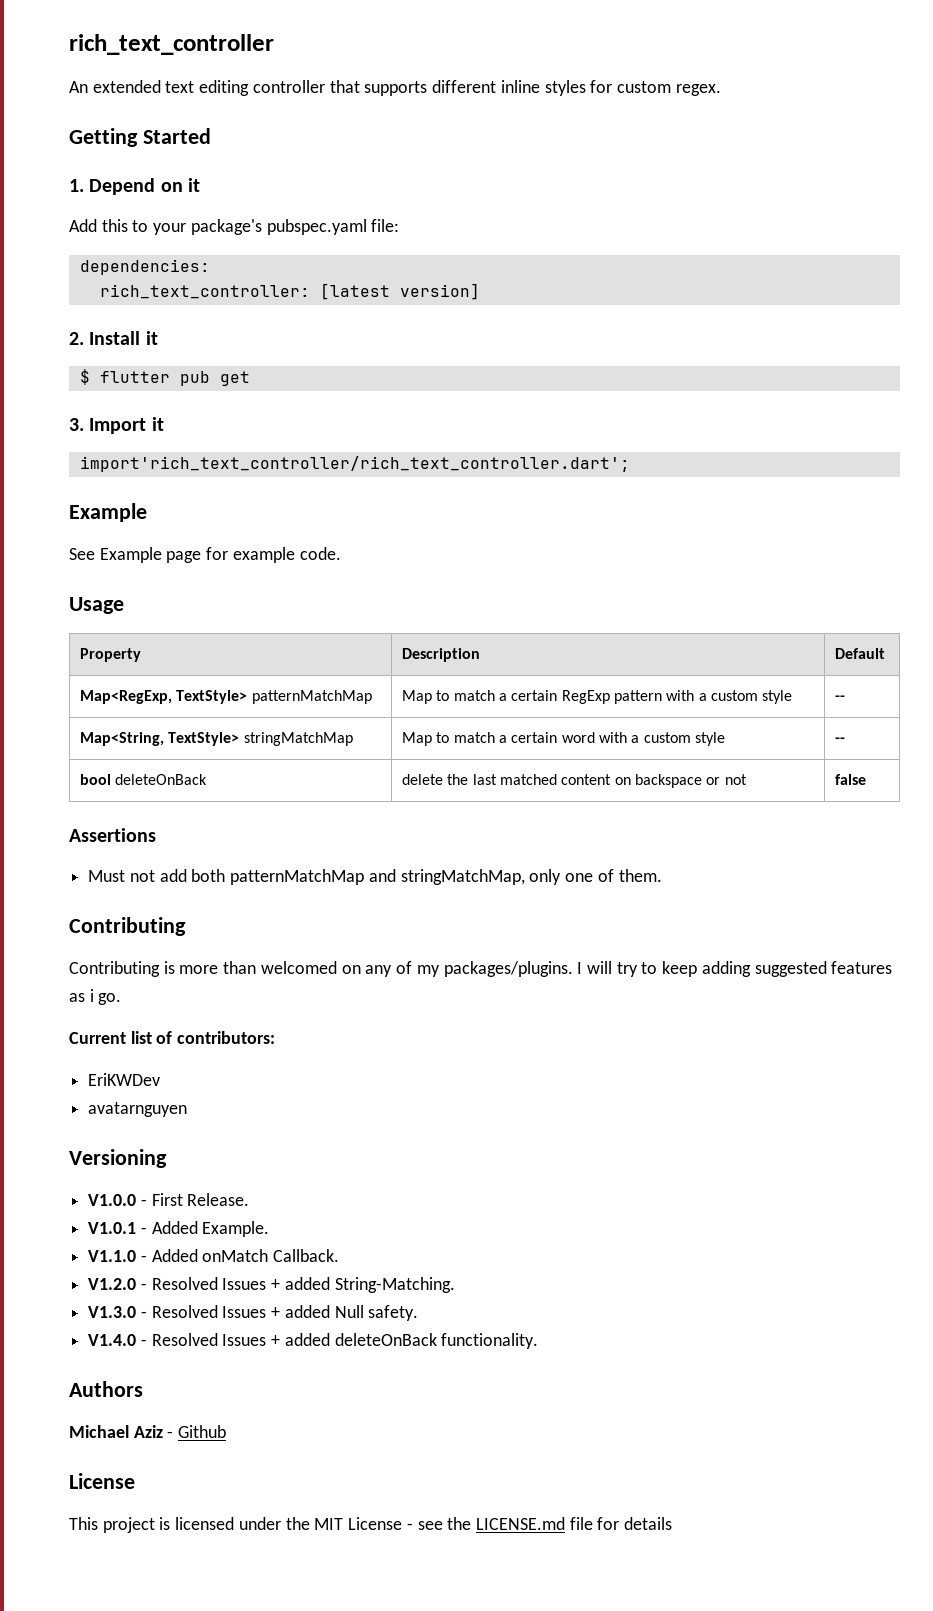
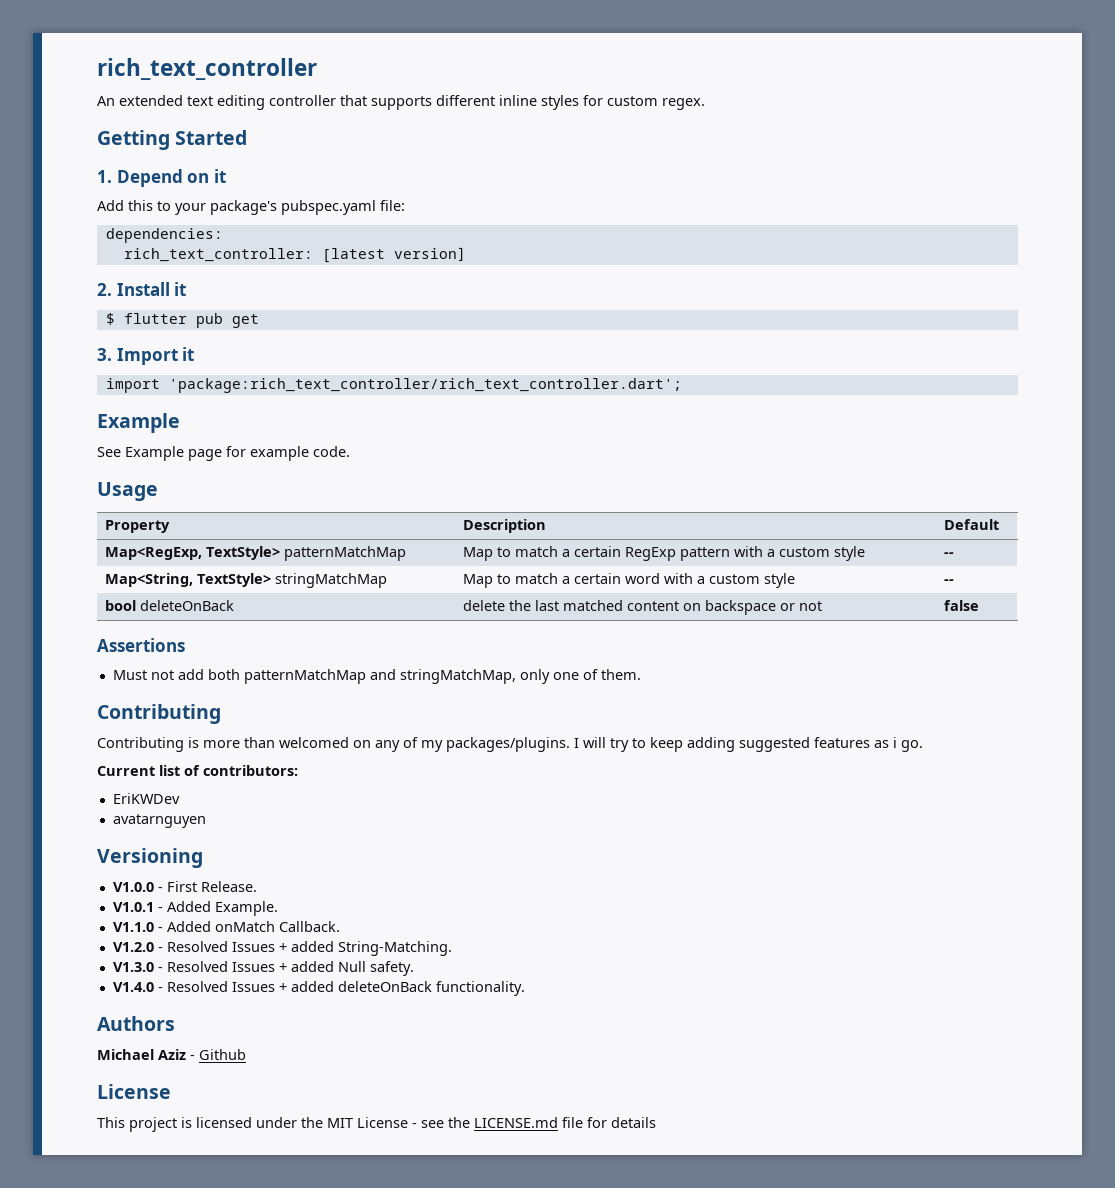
- import'rich_text_controller/rich_text_controller.dart';
+ import 'package:rich_text_controller/rich_text_controller.dart';

